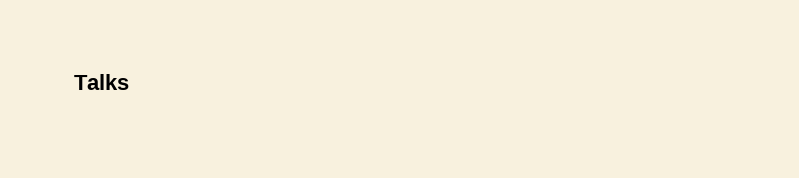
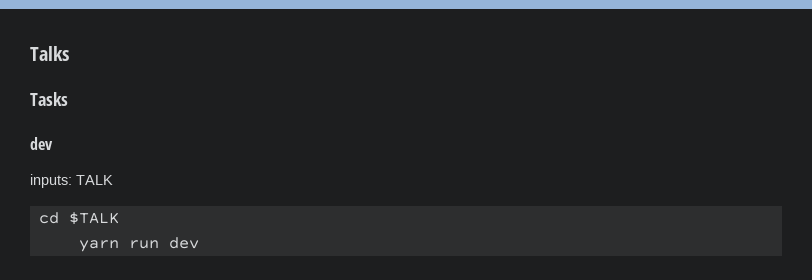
+ Tasks
+ dev
+ inputs: TALK
+ cd $TALK
+ yarn run dev

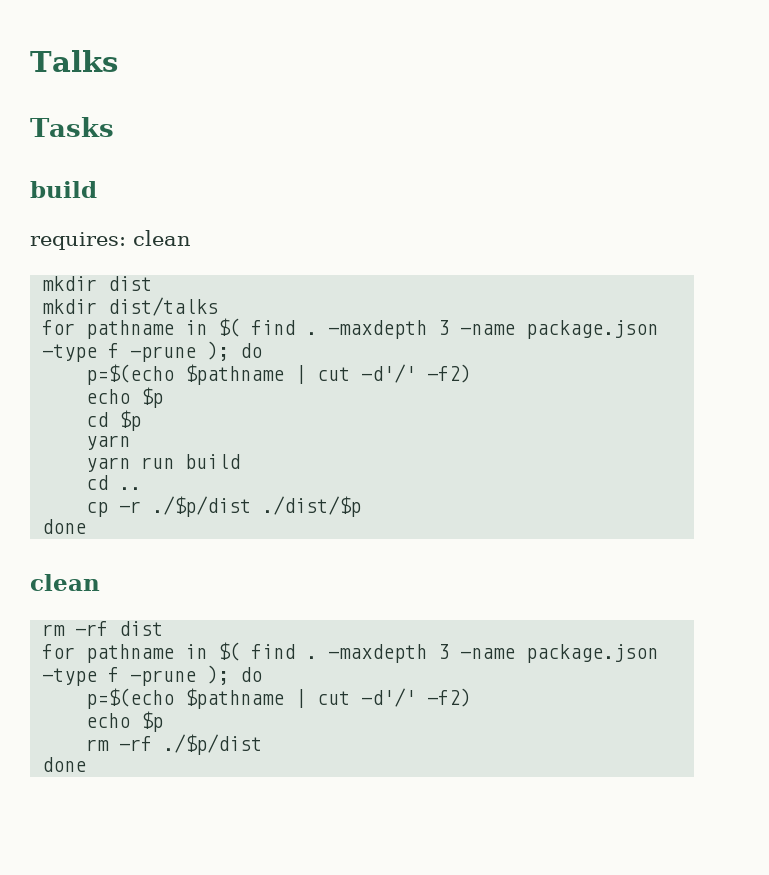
  Tasks
- dev
- inputs: TALK
- cd $TALK
+ build
+ requires: clean
+ mkdir dist
+ mkdir dist/talks
+ for pathname in $( find . -maxdepth 3 -name package.json -type f -prune ); do
+ p=$(echo $pathname | cut -d'/' -f2)
+ echo $p
+ cd $p
+ yarn
- yarn run dev
+ yarn run build
+ cd ..
+ cp -r ./$p/dist ./dist/$p
+ done
+ clean
+ rm -rf dist
+ for pathname in $( find . -maxdepth 3 -name package.json -type f -prune ); do
+ p=$(echo $pathname | cut -d'/' -f2)
+ echo $p
+ rm -rf ./$p/dist
+ done

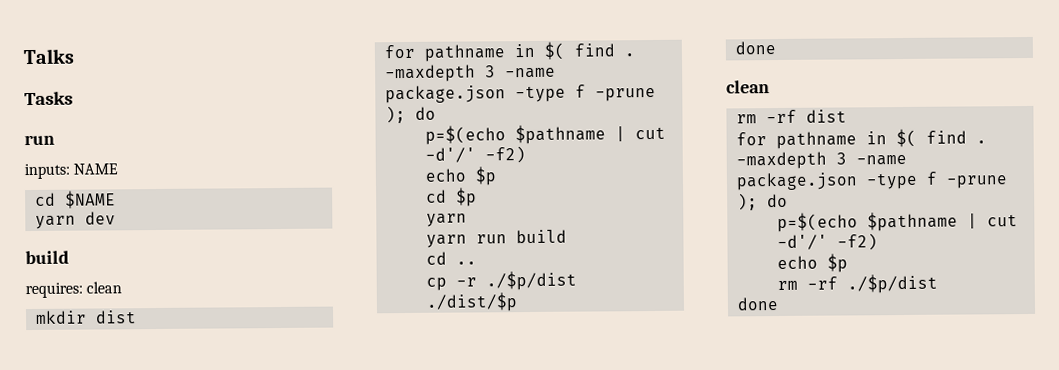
  Tasks
+ run
+ inputs: NAME
+ cd $NAME
+ yarn dev
- mkdir dist/talks

